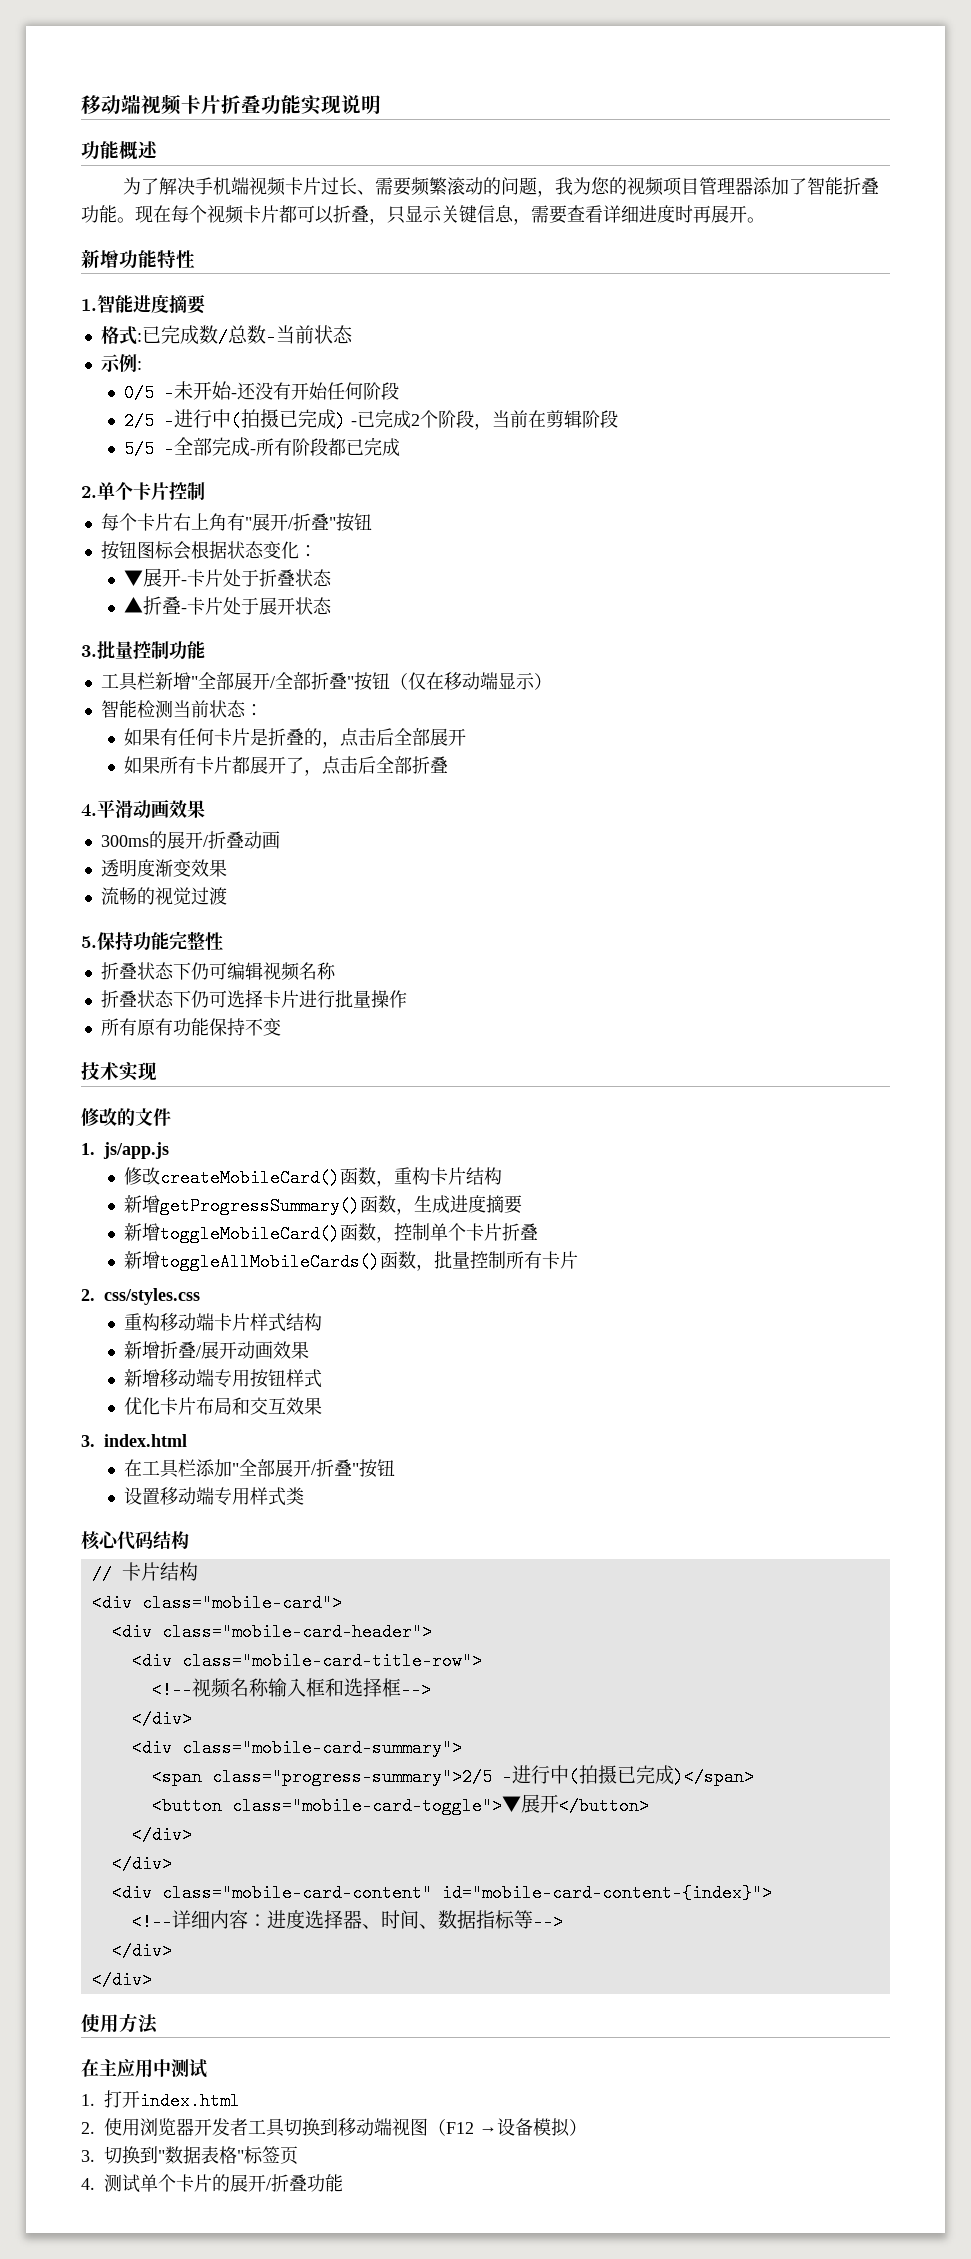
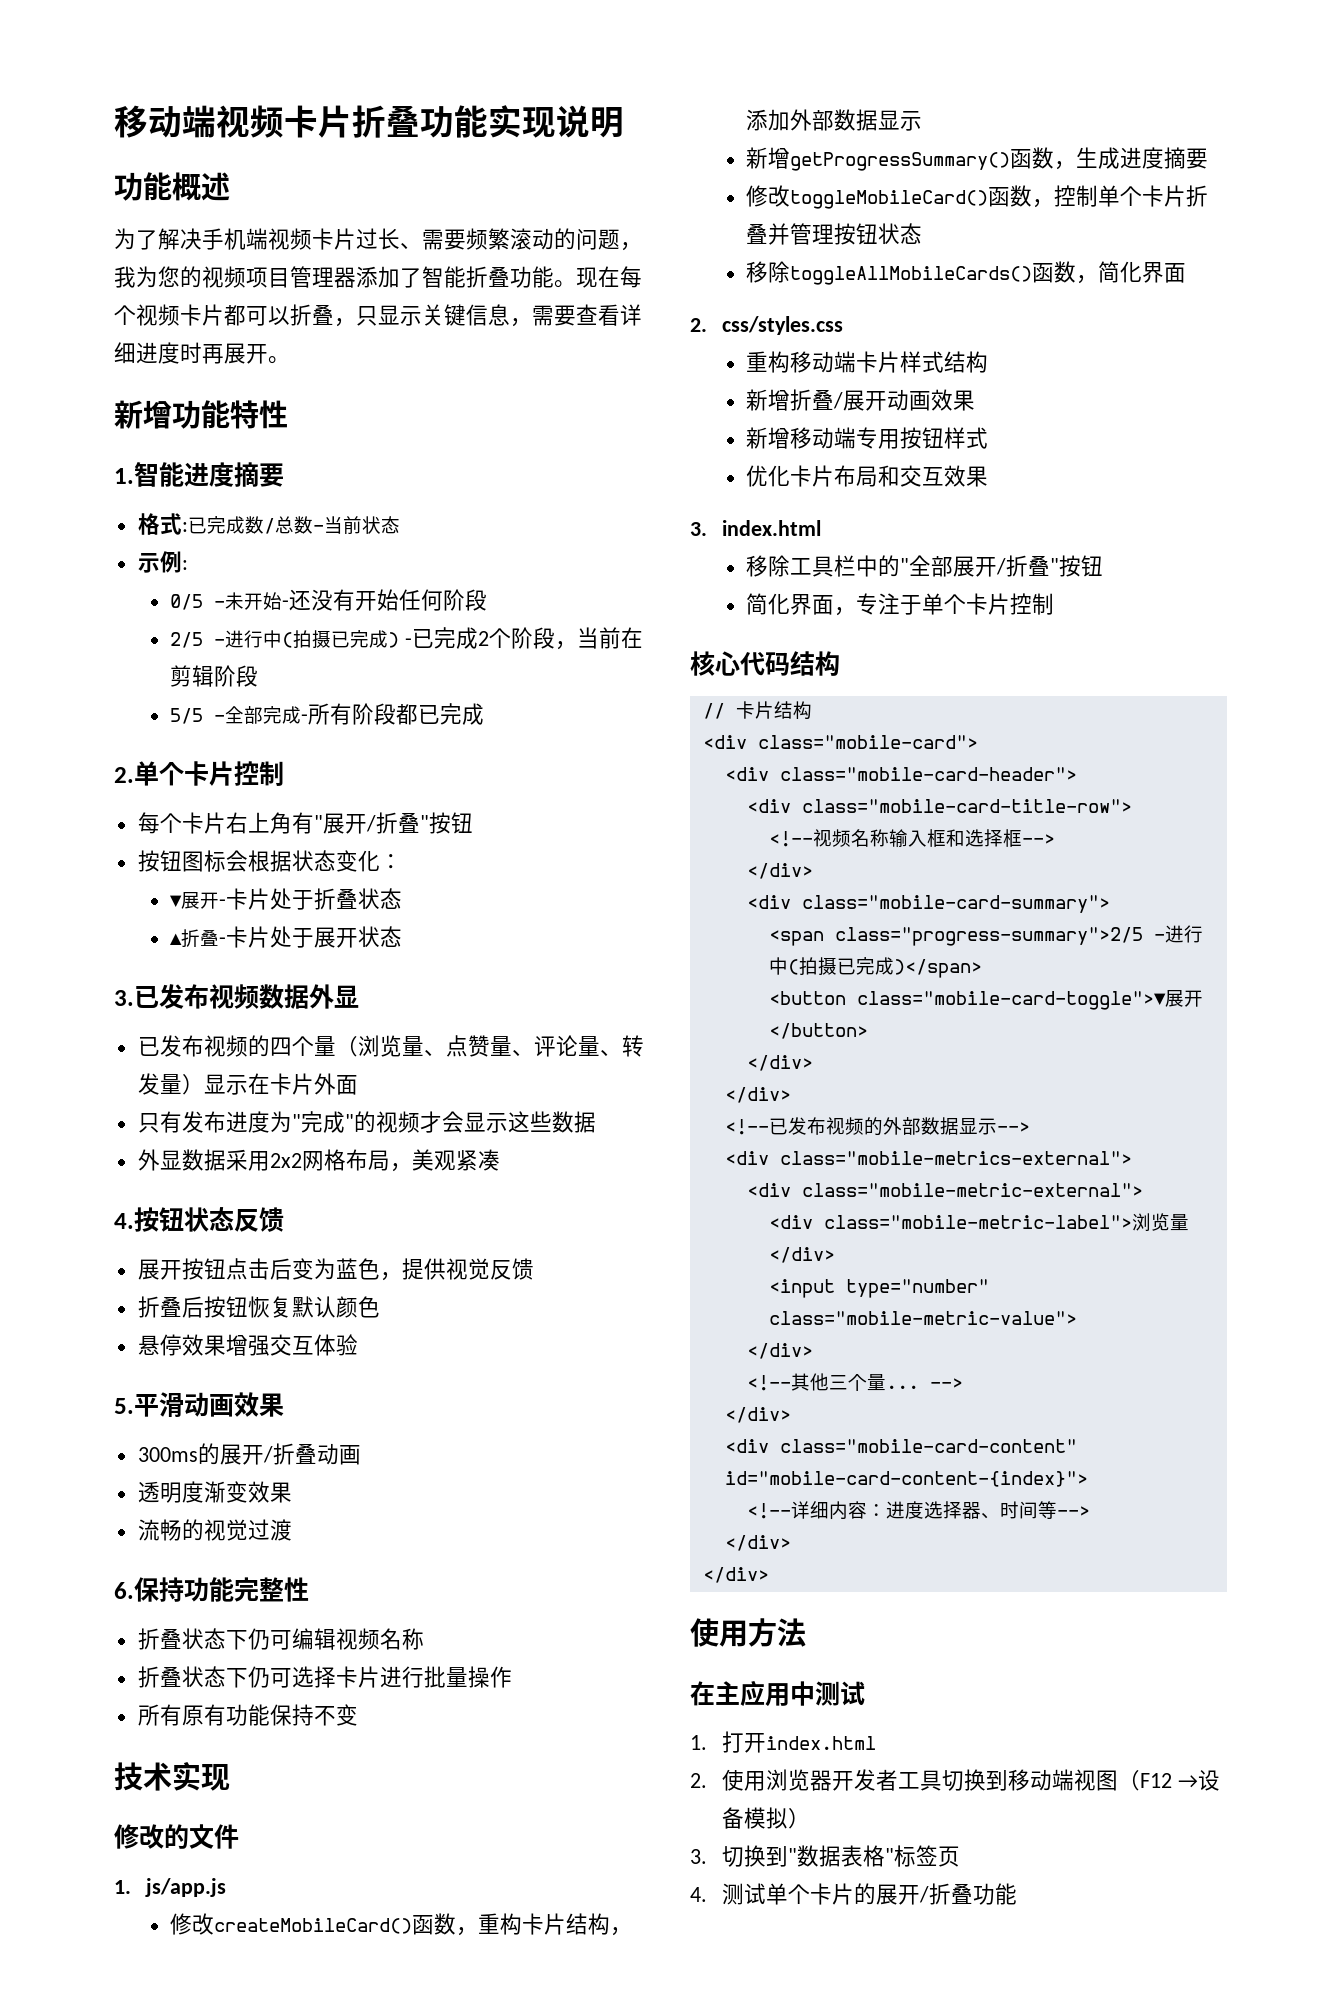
- 3.批量控制功能
- 工具栏新增"全部展开/全部折叠"按钮（仅在移动端显示）
- 智能检测当前状态：
- 如果有任何卡片是折叠的，点击后全部展开
- 如果所有卡片都展开了，点击后全部折叠
- 4.平滑动画效果
+ 3.已发布视频数据外显
+ 已发布视频的四个量（浏览量、点赞量、评论量、转发量）显示在卡片外面
+ 只有发布进度为"完成"的视频才会显示这些数据
+ 外显数据采用2x2网格布局，美观紧凑
+ 4.按钮状态反馈
+ 展开按钮点击后变为蓝色，提供视觉反馈
+ 折叠后按钮恢复默认颜色
+ 悬停效果增强交互体验
+ 5.平滑动画效果
- 5.保持功能完整性
+ 6.保持功能完整性
- 修改createMobileCard()函数，重构卡片结构
+ 修改createMobileCard()函数，重构卡片结构，添加外部数据显示
- 新增toggleMobileCard()函数，控制单个卡片折叠
- 新增toggleAllMobileCards()函数，批量控制所有卡片
+ 修改toggleMobileCard()函数，控制单个卡片折叠并管理按钮状态
+ 移除toggleAllMobileCards()函数，简化界面
- 在工具栏添加"全部展开/折叠"按钮
+ 移除工具栏中的"全部展开/折叠"按钮
- 设置移动端专用样式类
+ 简化界面，专注于单个卡片控制
+ <!--已发布视频的外部数据显示-->
+ <div class="mobile-metrics-external">
+ <div class="mobile-metric-external">
+ <div class="mobile-metric-label">浏览量</div>
+ <input type="number" class="mobile-metric-value">
+ </div>
+ <!--其他三个量... -->
+ </div>
- <!--详细内容：进度选择器、时间、数据指标等-->
+ <!--详细内容：进度选择器、时间等-->

